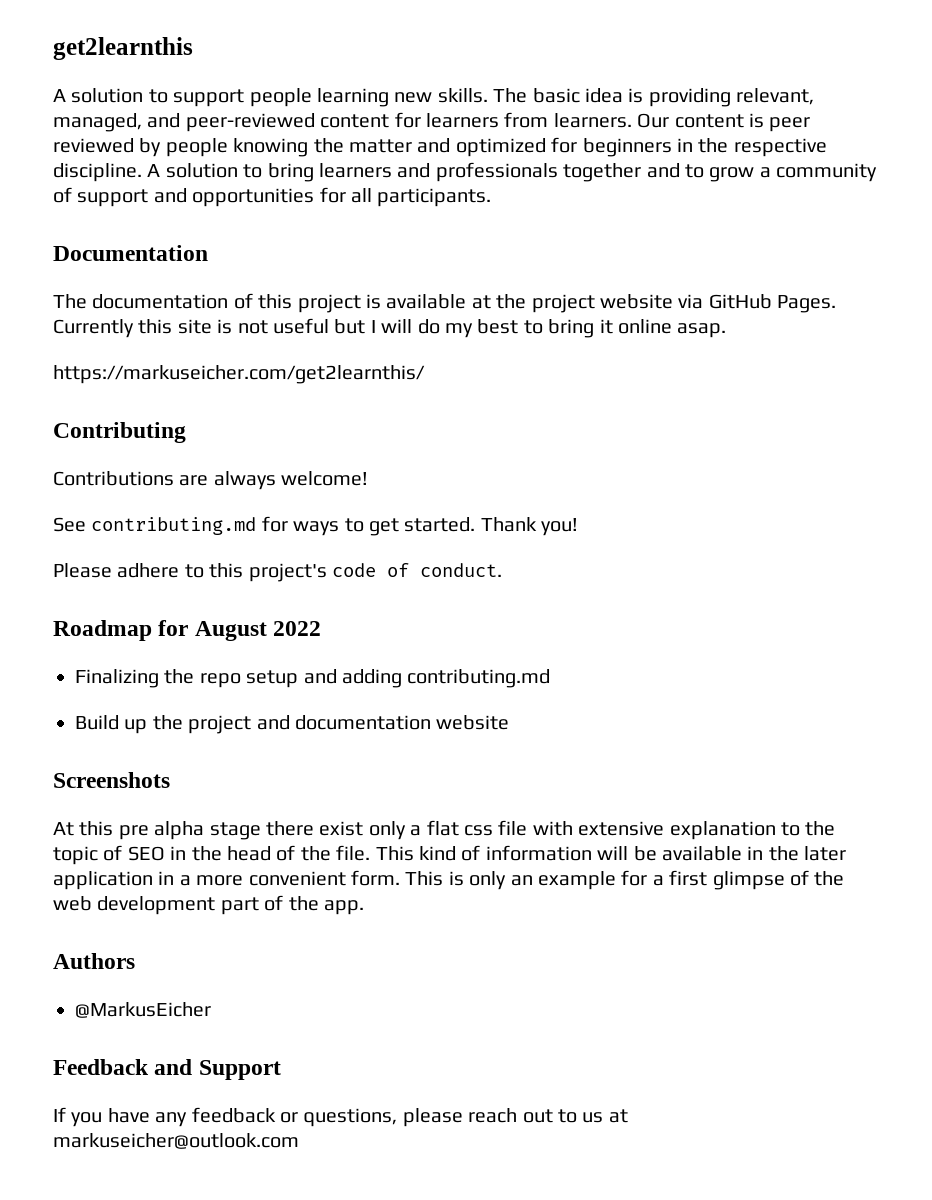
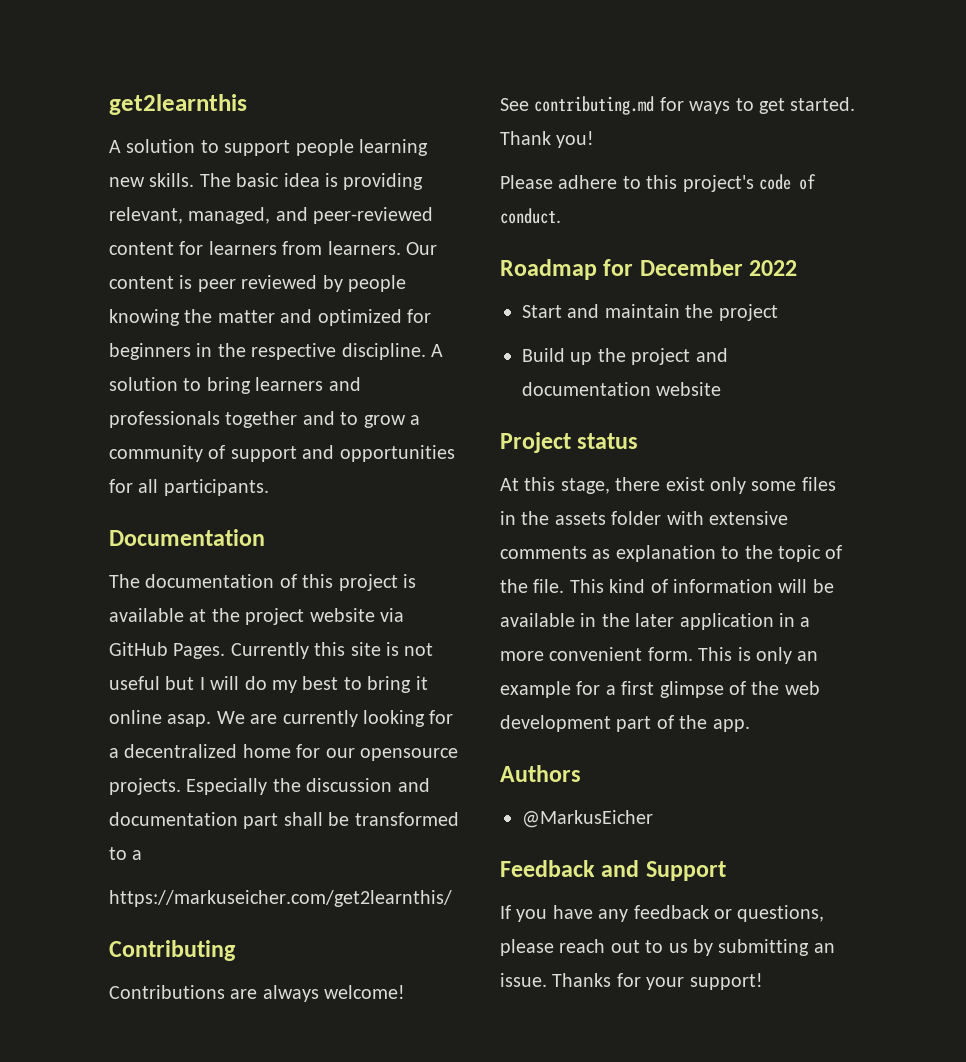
+ We are currently looking for a decentralized home for our opensource projects. Especially the discussion and documentation part shall be transformed to a
- Roadmap for August 2022
+ Roadmap for December 2022
- Finalizing the repo setup and adding contributing.md
+ Start and maintain the project
- Screenshots
+ Project status
- At this pre alpha stage there exist only a flat css file with extensive explanation to the topic of SEO in the head of the file.
+ At this stage, there exist only some files in the assets folder with extensive comments as explanation to the topic of the file.
- If you have any feedback or questions, please reach out to us at markuseicher@outlook.com
+ If you have any feedback or questions, please reach out to us by submitting an issue. Thanks for your support!

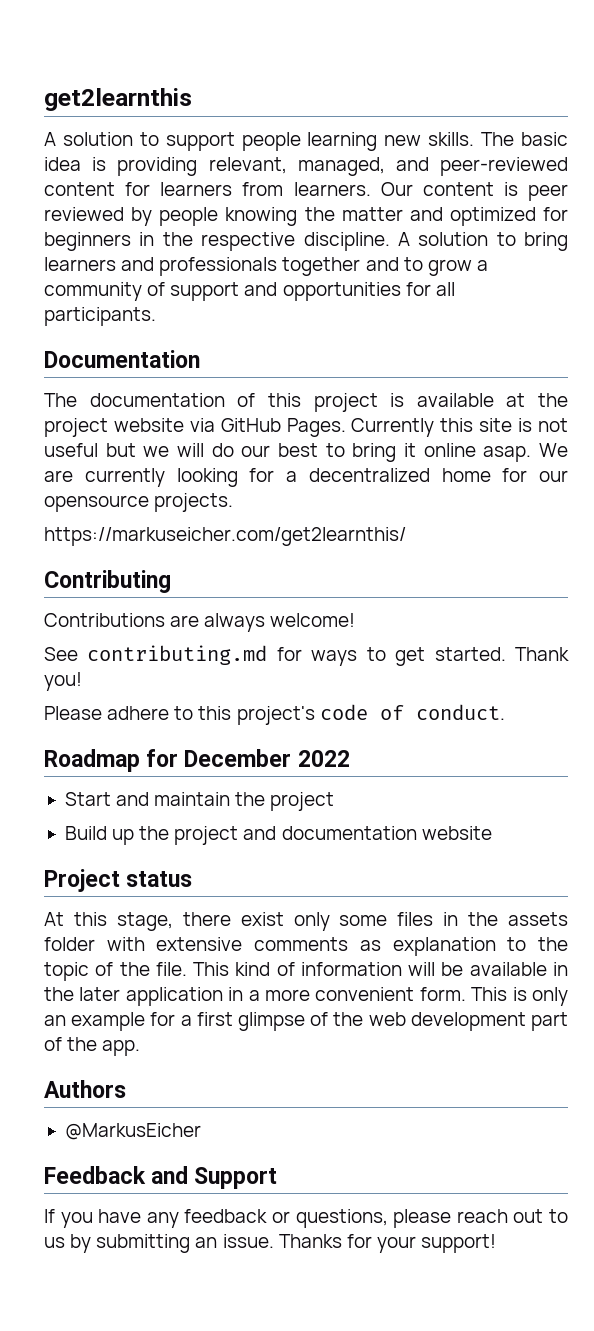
- Currently this site is not useful but I will do my best to bring it online asap.
+ Currently this site is not useful but we will do our best to bring it online asap.
- Especially the discussion and documentation part shall be transformed to a

